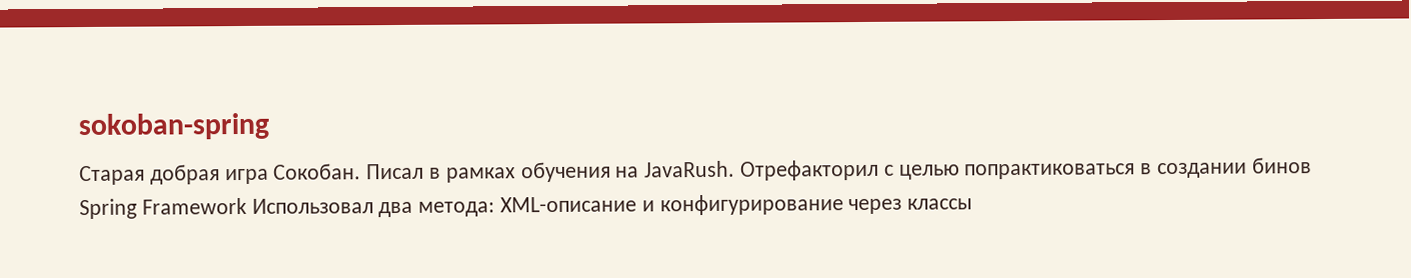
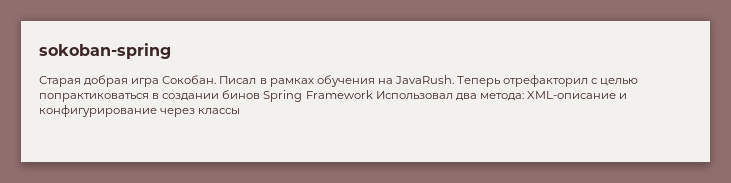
- Отрефакторил с целью попрактиковаться в создании бинов Spring Framework Использовал два метода: XML-описание и конфигурирование через классы
+ Теперь отрефакторил с целью попрактиковаться в создании бинов Spring Framework Использовал два метода: XML-описание и конфигурирование через классы

